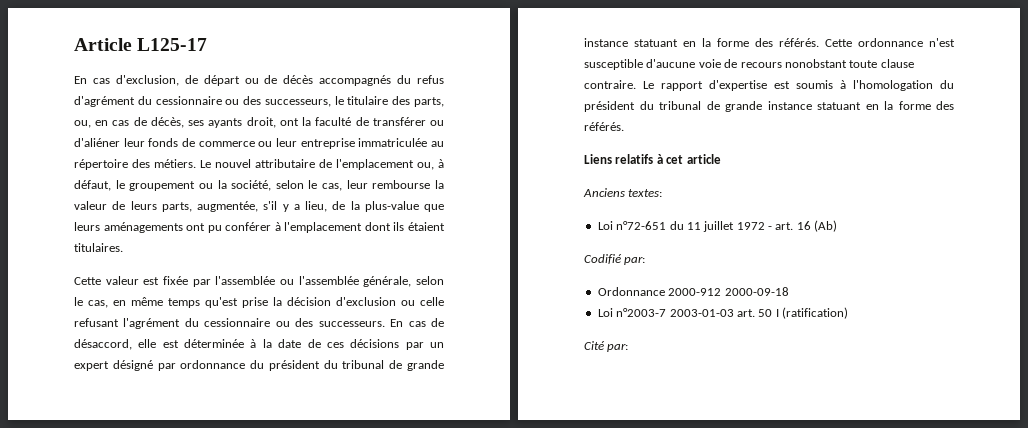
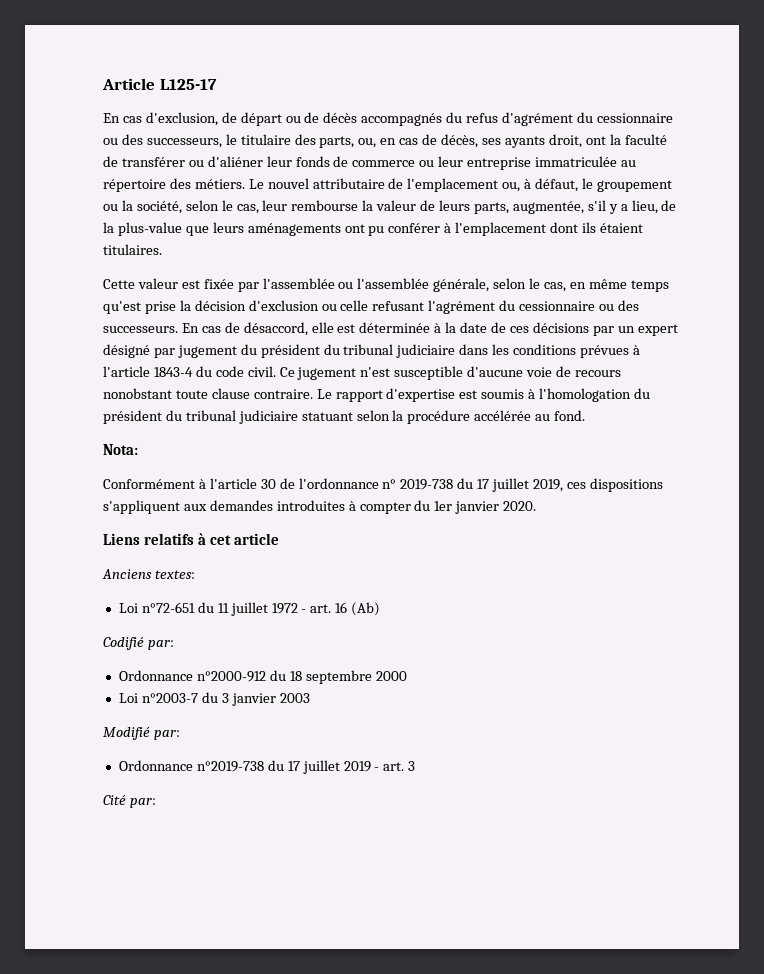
- En cas de désaccord, elle est déterminée à la date de ces décisions par un expert désigné par ordonnance du président du tribunal de grande instance statuant en la forme des référés. Cette ordonnance n'est susceptible d'aucune voie de recours nonobstant toute clause contraire.
+ En cas de désaccord, elle est déterminée à la date de ces décisions par un expert désigné par jugement du président du tribunal judiciaire dans les conditions prévues à l'article 1843-4 du code civil. Ce jugement n'est susceptible d'aucune voie de recours nonobstant toute clause contraire.
- Le rapport d'expertise est soumis à l'homologation du président du tribunal de grande instance statuant en la forme des référés.
+ Le rapport d'expertise est soumis à l'homologation du président du tribunal judiciaire statuant selon la procédure accélérée au fond.
+ Nota:
+ Conformément à l'article 30 de l'ordonnance n° 2019-738 du 17 juillet 2019, ces dispositions s'appliquent aux demandes introduites à compter du 1er janvier 2020.
- Ordonnance 2000-912 2000-09-18
- Loi n°2003-7 2003-01-03 art. 50 I (ratification)
+ Ordonnance n°2000-912 du 18 septembre 2000
+ Loi n°2003-7 du 3 janvier 2003
+ Modifié par:
+ Ordonnance n°2019-738 du 17 juillet 2019 - art. 3

